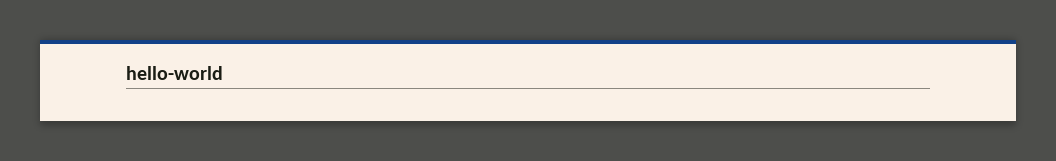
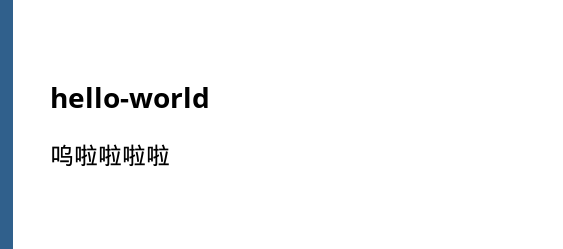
+ 呜啦啦啦啦

